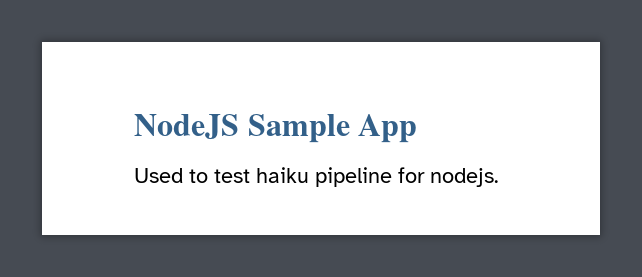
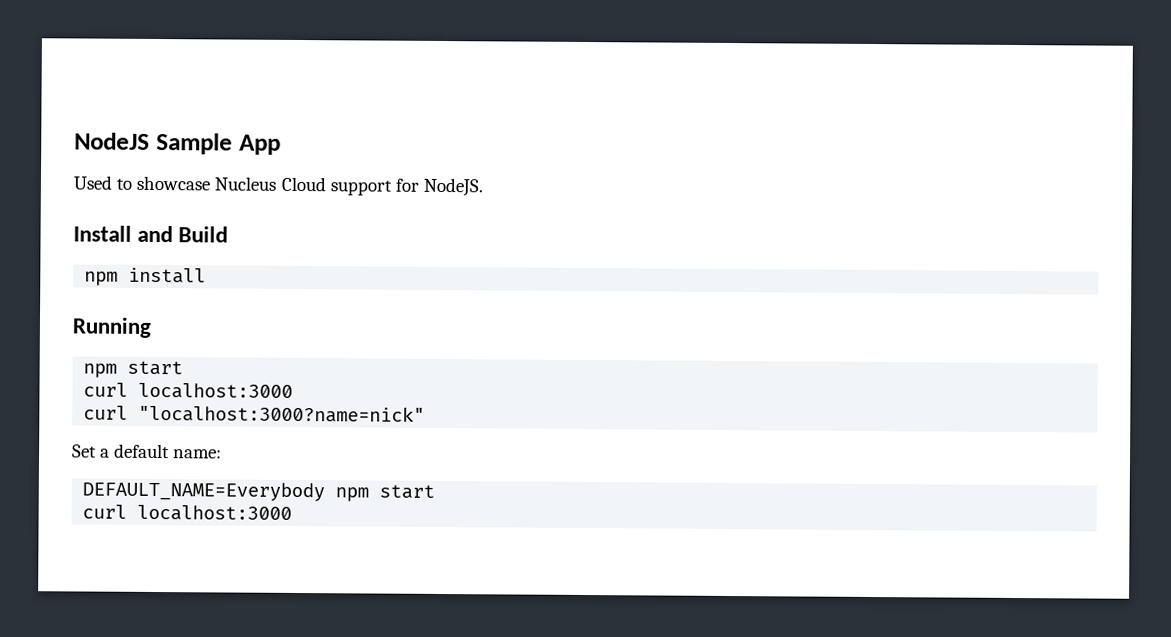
- Used to test haiku pipeline for nodejs.
+ Used to showcase Nucleus Cloud support for NodeJS.
+ Install and Build
+ npm install
+ Running
+ npm start
+ curl localhost:3000
+ curl "localhost:3000?name=nick"
+ Set a default name:
+ DEFAULT_NAME=Everybody npm start
+ curl localhost:3000

